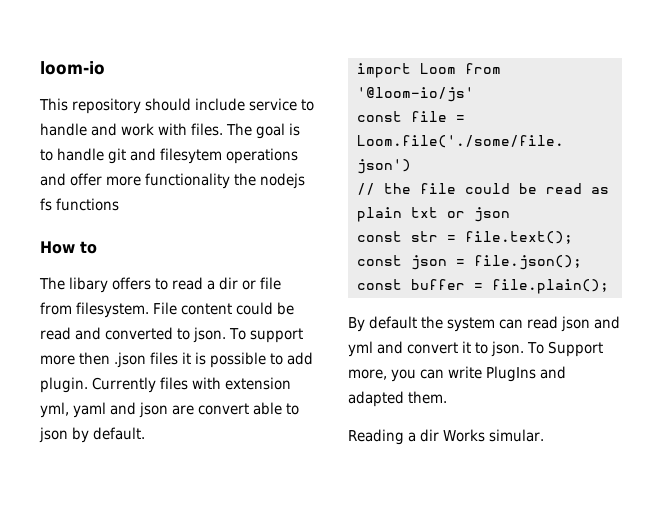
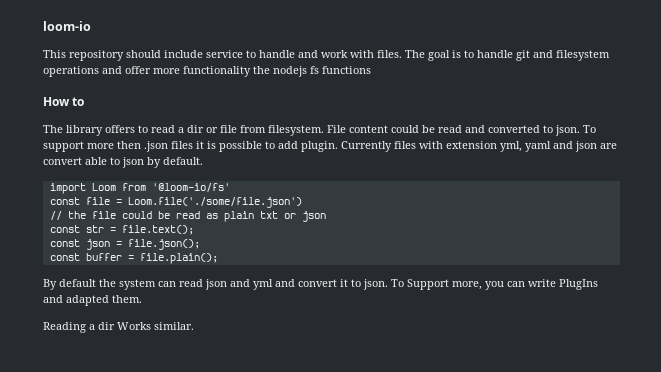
- The goal is to handle git and filesytem operations and offer more functionality the nodejs fs functions
+ The goal is to handle git and filesystem operations and offer more functionality the nodejs fs functions
- The libary offers to read a dir or file from filesystem.
+ The library offers to read a dir or file from filesystem.
- import Loom from '@loom-io/js'
+ import Loom from '@loom-io/fs'
- Reading a dir Works simular.
+ Reading a dir Works similar.

